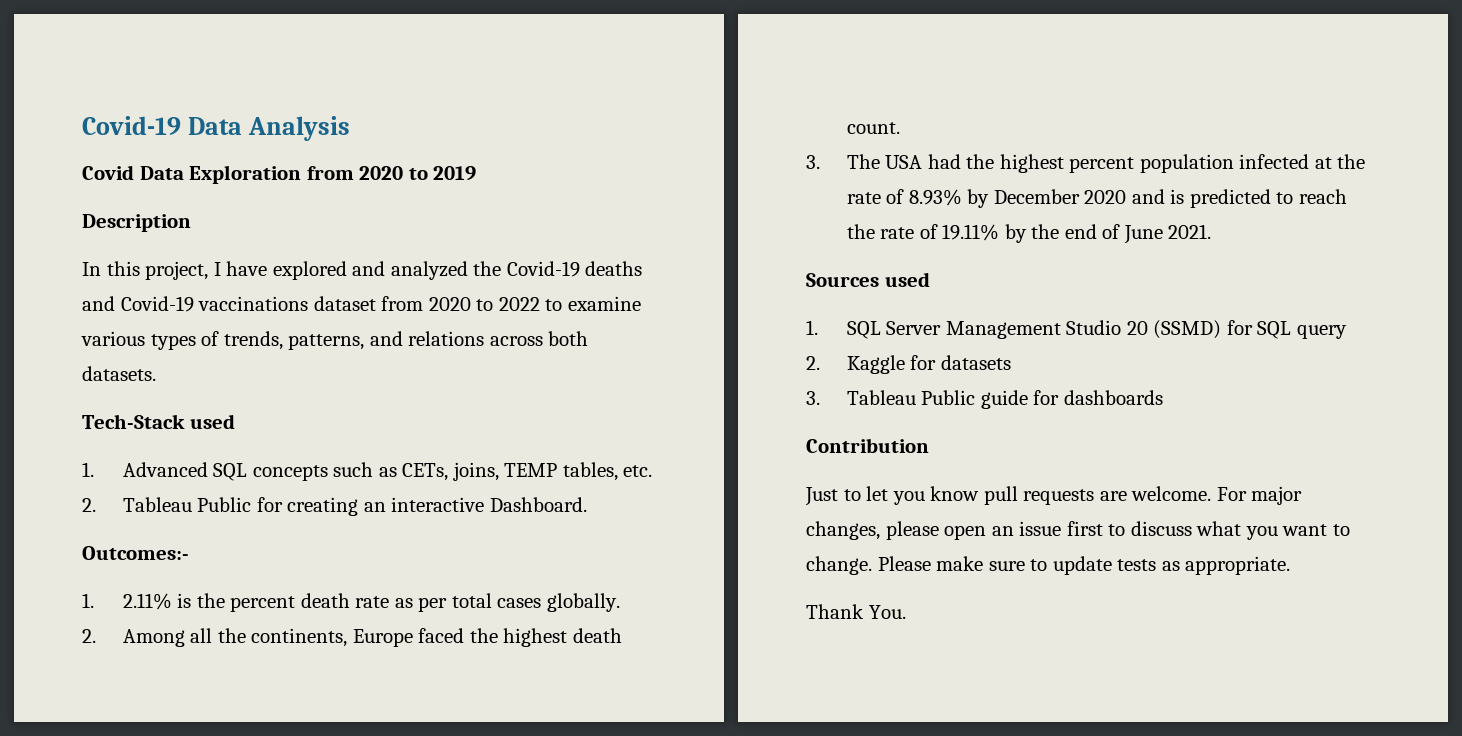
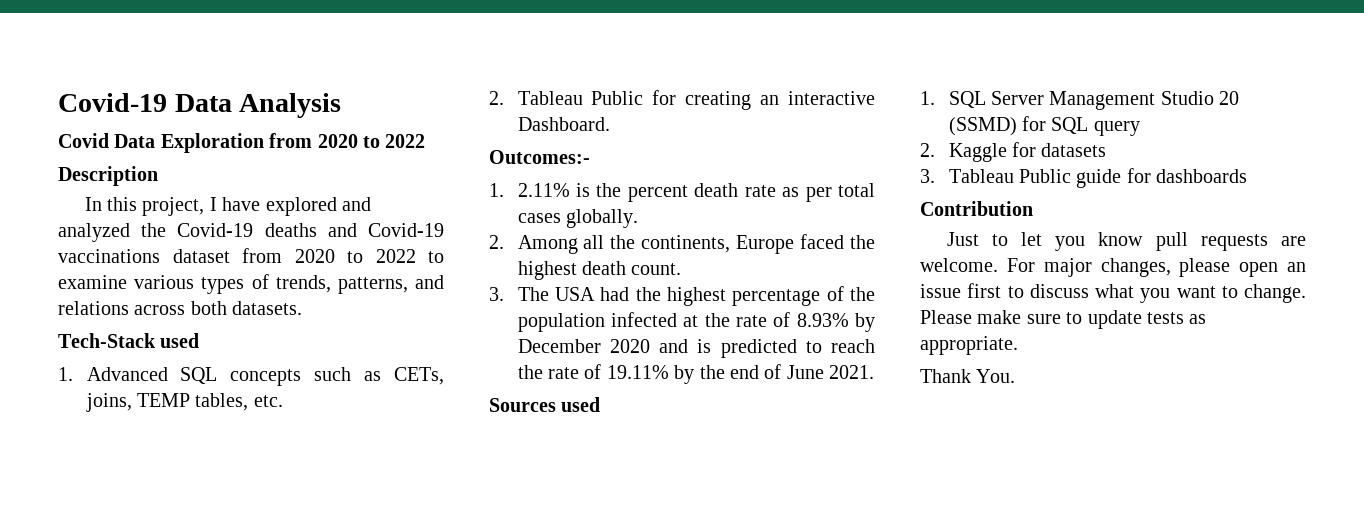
- Covid Data Exploration from 2020 to 2019
+ Covid Data Exploration from 2020 to 2022
- 3. The USA had the highest percent population infected at the rate of 8.93% by December 2020 and is predicted to reach the rate of 19.11% by the end of June 2021.
+ 3. The USA had the highest percentage of the population infected at the rate of 8.93% by December 2020 and is predicted to reach the rate of 19.11% by the end of June 2021.

